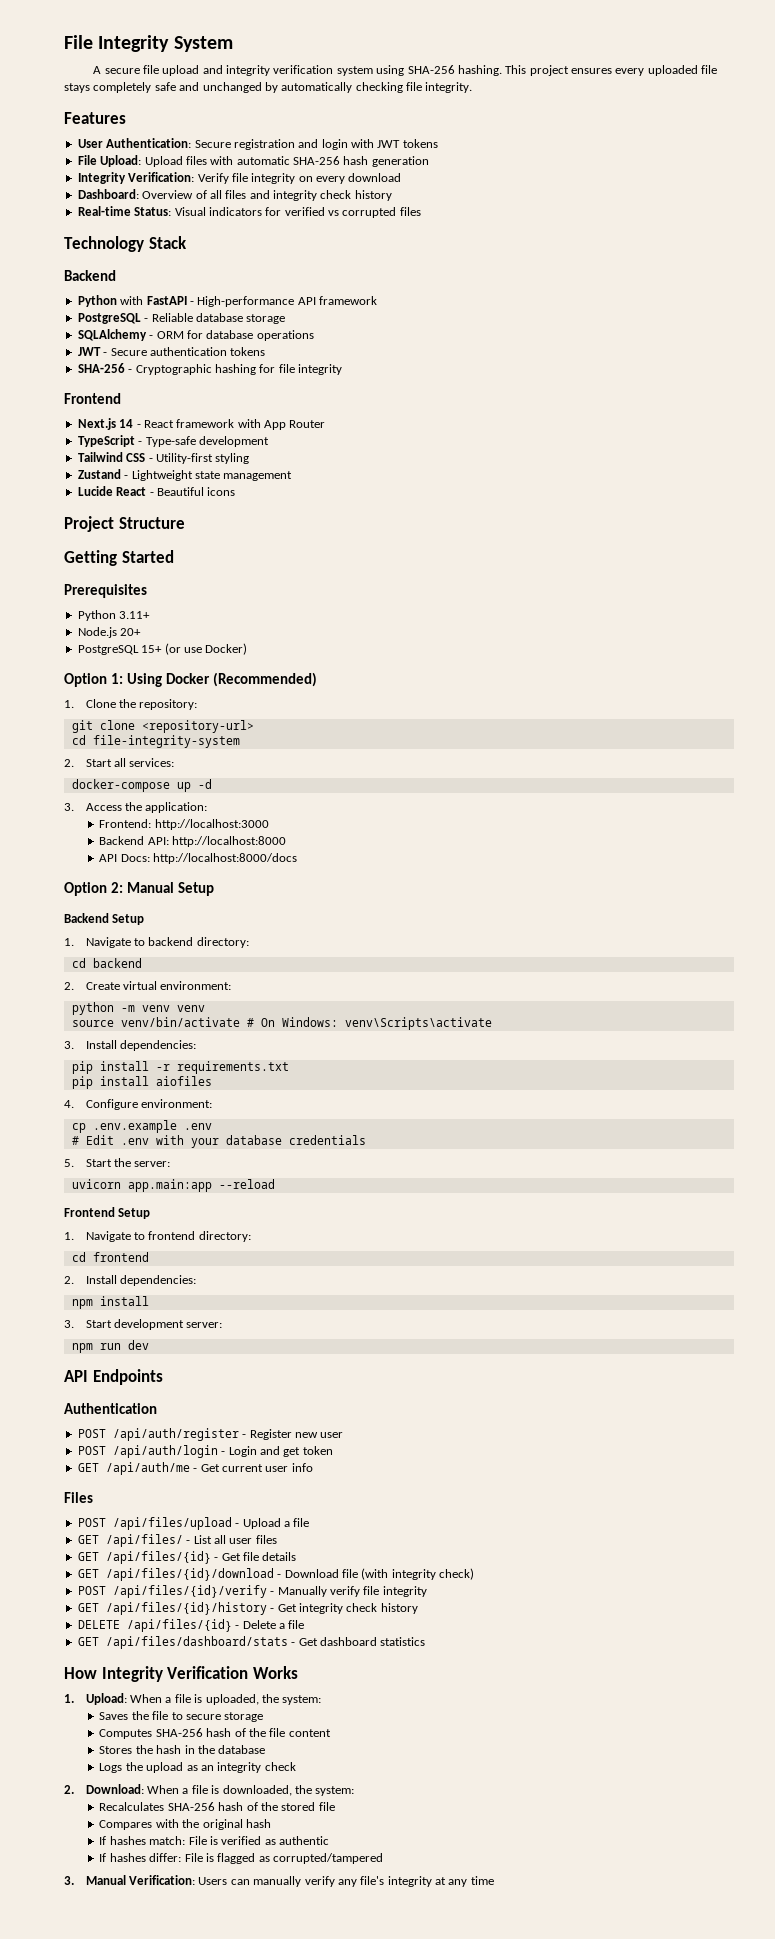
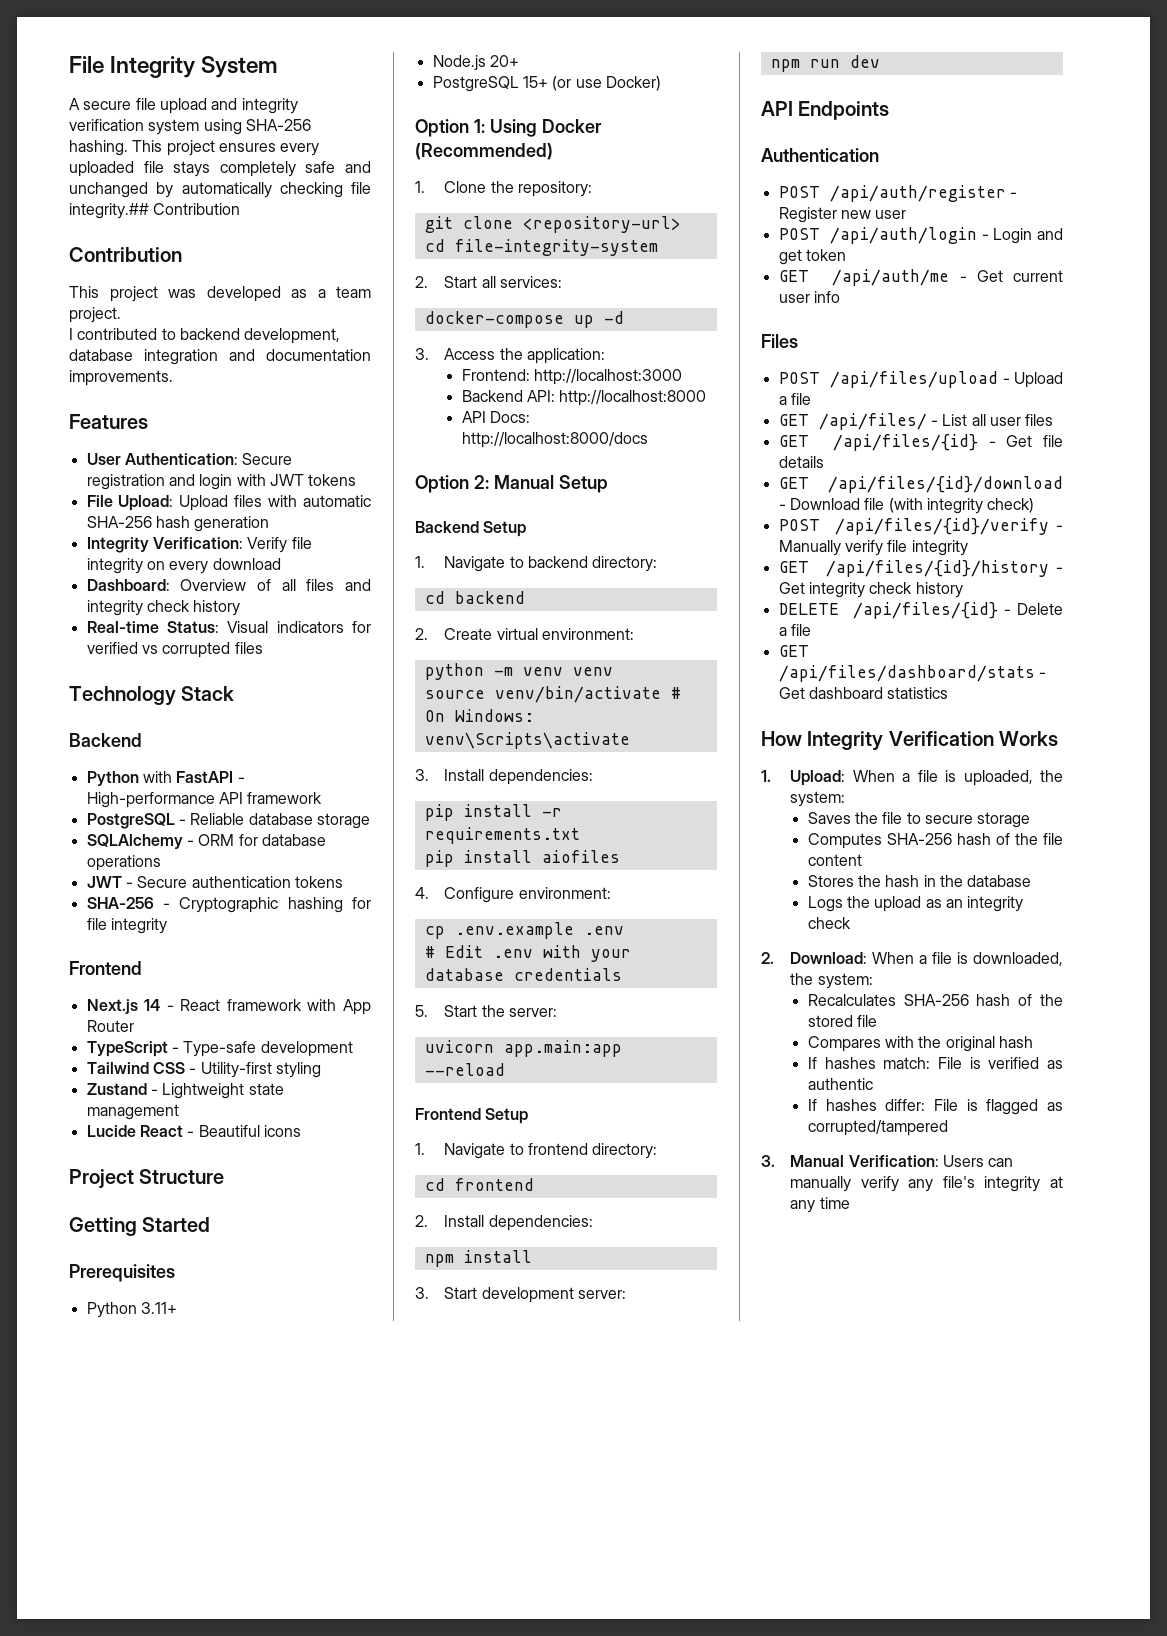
- This project ensures every uploaded file stays completely safe and unchanged by automatically checking file integrity.
+ This project ensures every uploaded file stays completely safe and unchanged by automatically checking file integrity.## Contribution
+ Contribution
+ This project was developed as a team project.
+ I contributed to backend development, database integration and documentation improvements.

